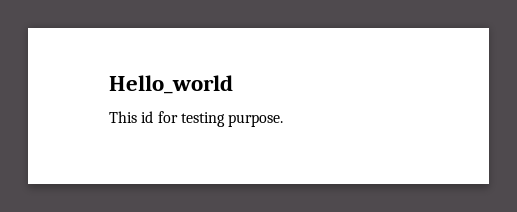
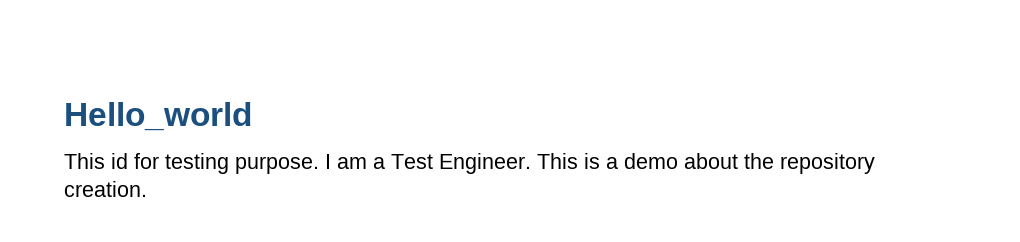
+ I am a Test Engineer. This is a demo about the repository creation.

